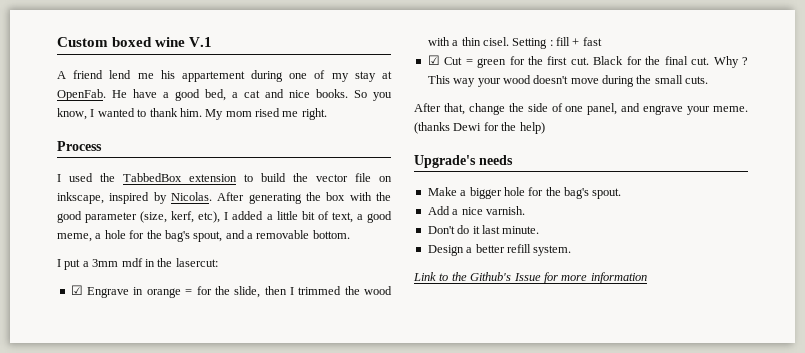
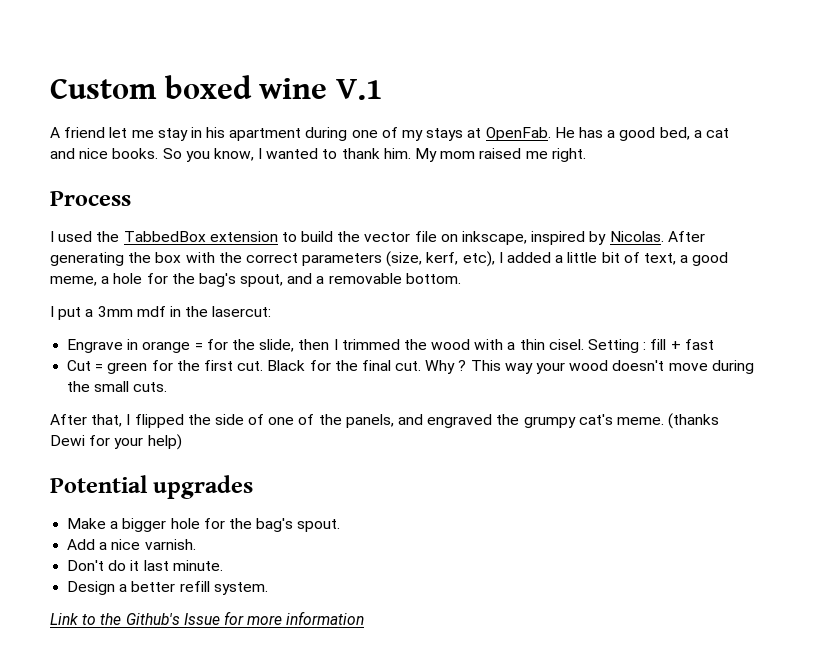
- A friend lend me his appartement during one of my stay at OpenFab.
+ A friend let me stay in his apartment during one of my stays at OpenFab.
- He have a good bed, a cat and nice books.
+ He has a good bed, a cat and nice books.
- My mom rised me right.
+ My mom raised me right.
- After generating the box with the good parameter (size, kerf, etc), I added a little bit of text, a good meme, a hole for the bag's spout, and a removable bottom.
+ After generating the box with the correct parameters (size, kerf, etc), I added a little bit of text, a good meme, a hole for the bag's spout, and a removable bottom.
- ☑ Engrave in orange = for the slide, then I trimmed the wood with a thin cisel.
+ Engrave in orange = for the slide, then I trimmed the wood with a thin cisel.
- ☑ Cut = green for the first cut.
+ Cut = green for the first cut.
- After that, change the side of one panel, and engrave your meme.
+ After that, I flipped the side of one of the panels, and engraved the grumpy cat's meme.
- (thanks Dewi for the help)
+ (thanks Dewi for your help)
- Upgrade's needs
+ Potential upgrades

